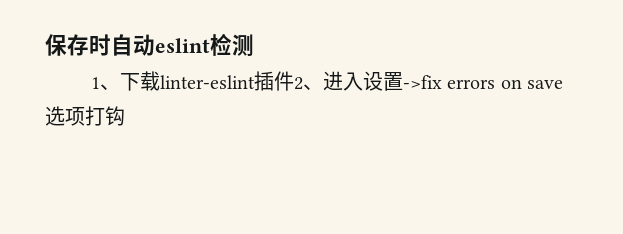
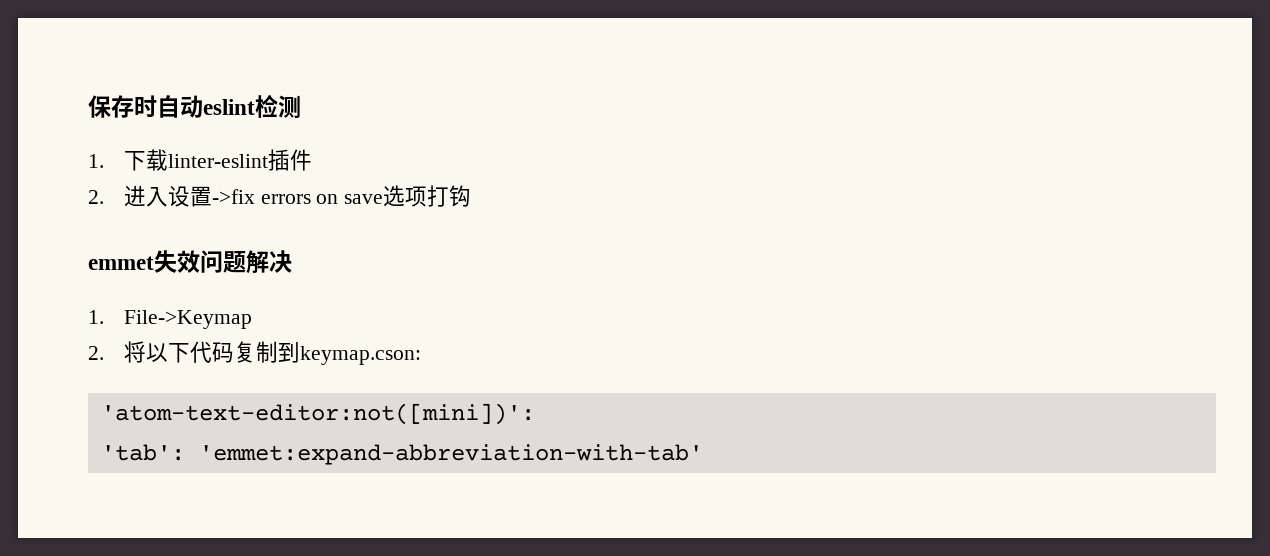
- 1、下载linter-eslint插件2、进入设置->fix errors on save选项打钩
+ 1.下载linter-eslint插件
+ 2.进入设置->fix errors on save选项打钩
+ emmet失效问题解决
+ 1. File->Keymap
+ 2.将以下代码复制到keymap.cson:
+ 'atom-text-editor:not([mini])':
+ 'tab': 'emmet:expand-abbreviation-with-tab'

